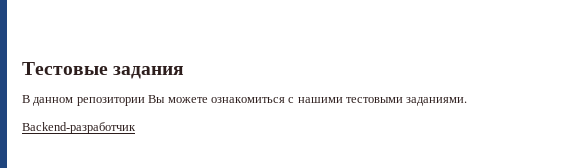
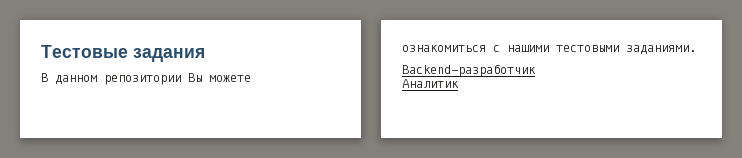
+ Аналитик

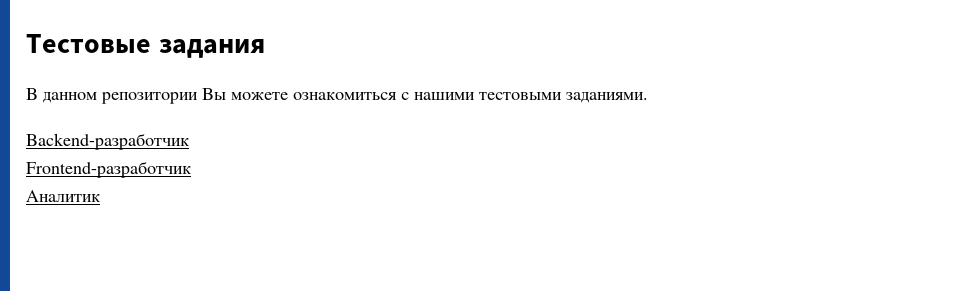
+ Frontend-разработчик

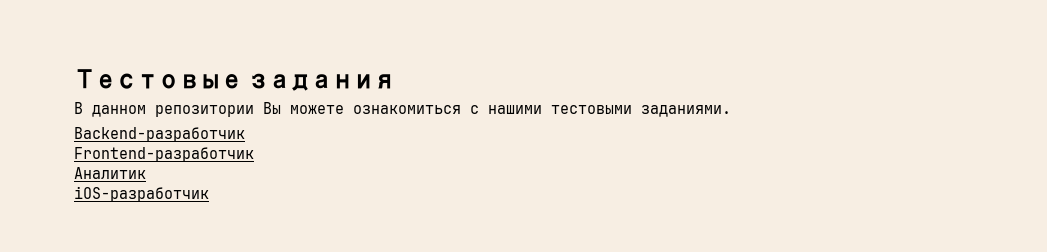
+ iOS-разработчик

